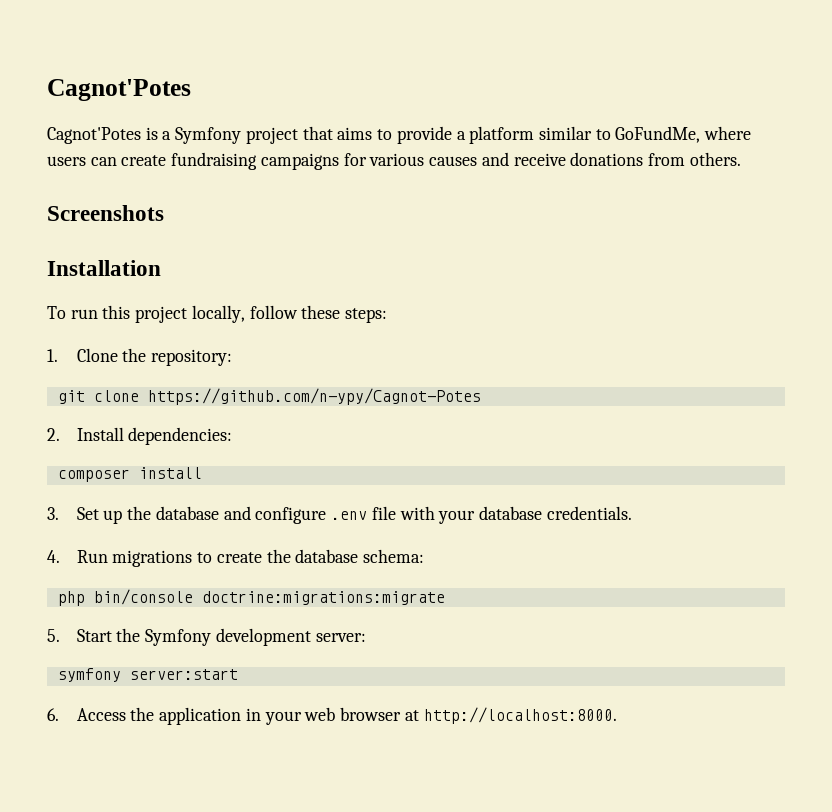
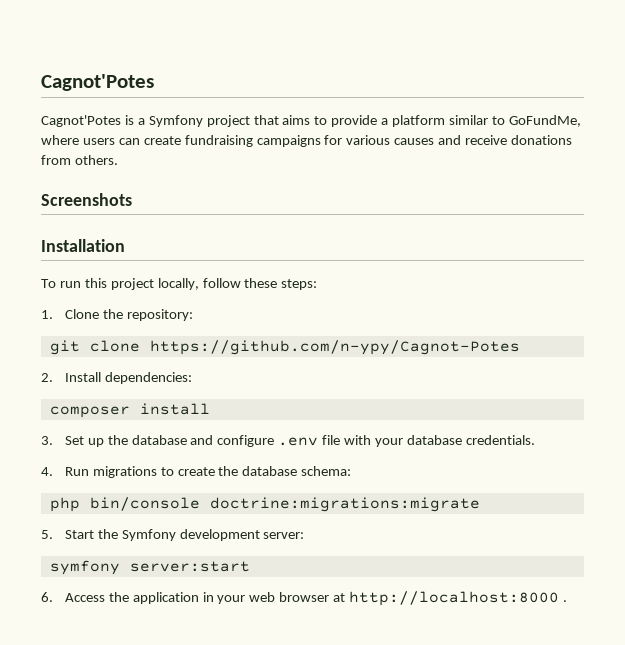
- 6. Access the application in your web browser at http://localhost:8000.
+ 6. Access the application in your web browser at http://localhost:8000 .

